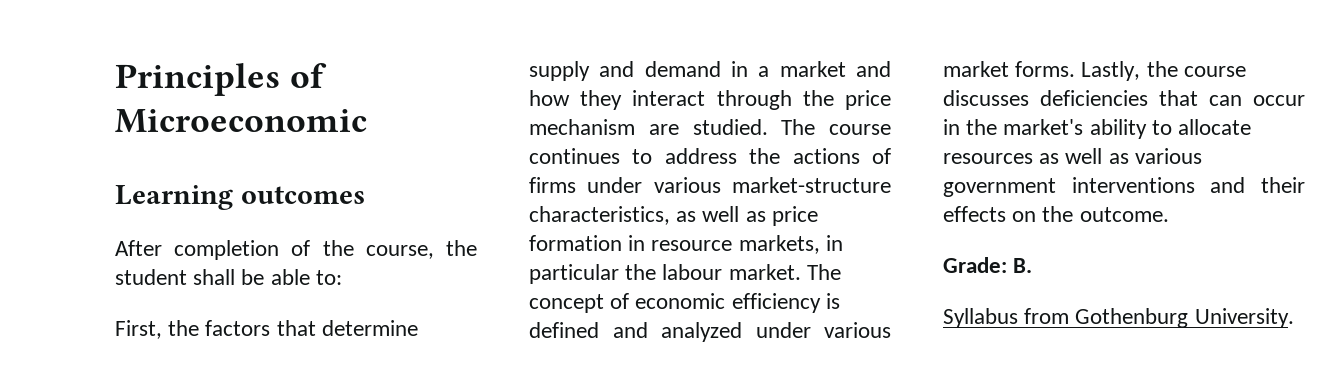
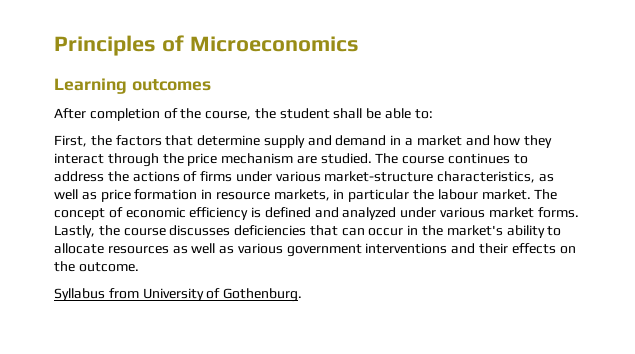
- Principles of Microeconomic
+ Principles of Microeconomics
- Grade: B.
- Syllabus from Gothenburg University.
+ Syllabus from University of Gothenburg.

